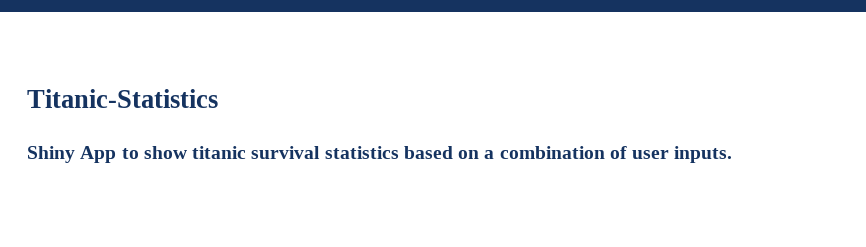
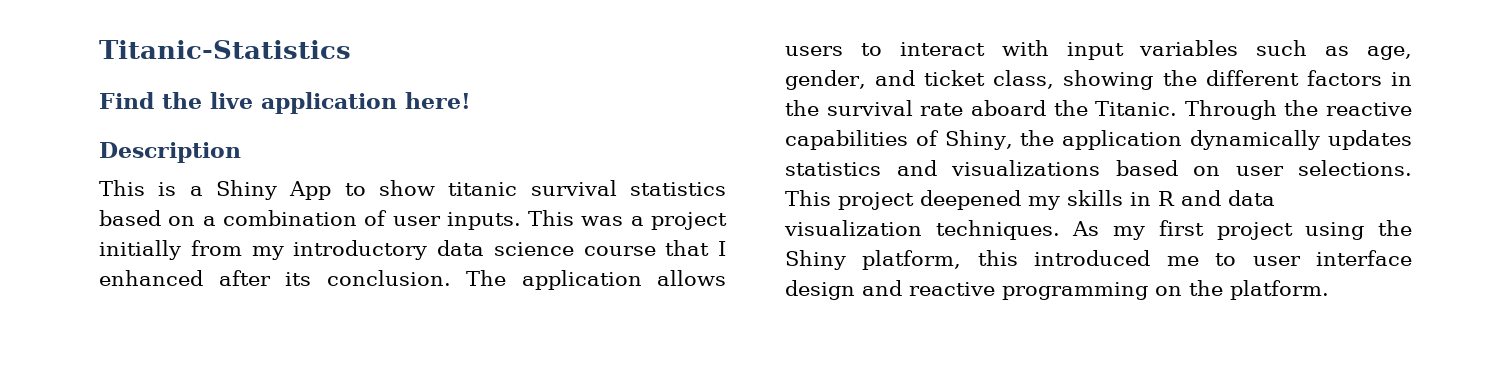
- Shiny App to show titanic survival statistics based on a combination of user inputs.
+ Find the live application here!
+ Description
+ This is a Shiny App to show titanic survival statistics based on a combination of user inputs.
+ This was a project initially from my introductory data science course that I enhanced after its conclusion. The application allows users to interact with input variables such as age, gender, and ticket class, showing the different factors in the survival rate aboard the Titanic. Through the reactive capabilities of Shiny, the application dynamically updates statistics and visualizations based on user selections. This project deepened my skills in R and data visualization techniques. As my first project using the Shiny platform, this introduced me to user interface design and reactive programming on the platform.

